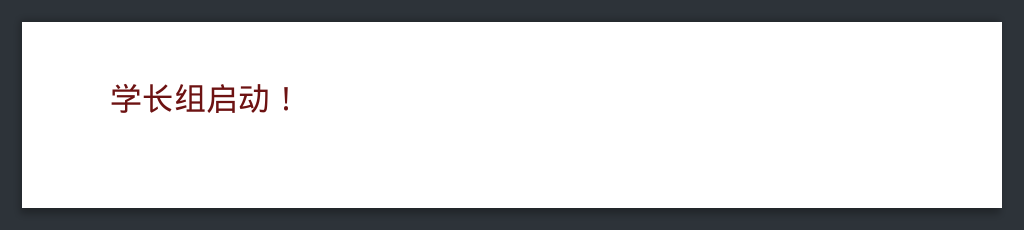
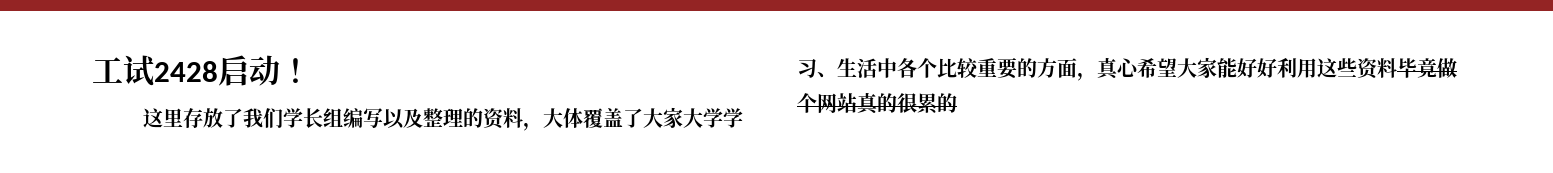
- 学长组启动！
+ 工试2428启动！
+ 这里存放了我们学长组编写以及整理的资料，大体覆盖了大家大学学习、生活中各个比较重要的方面，真心希望大家能好好利用这些资料毕竟做个网站真的很累的

